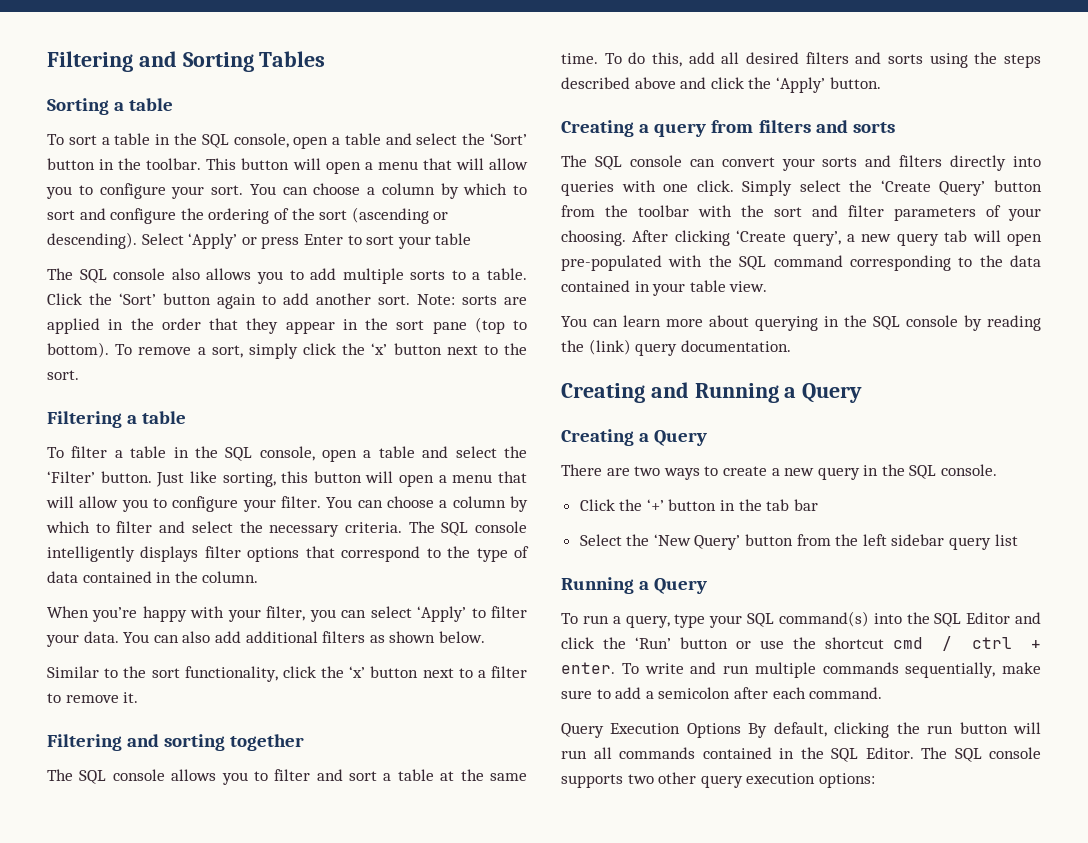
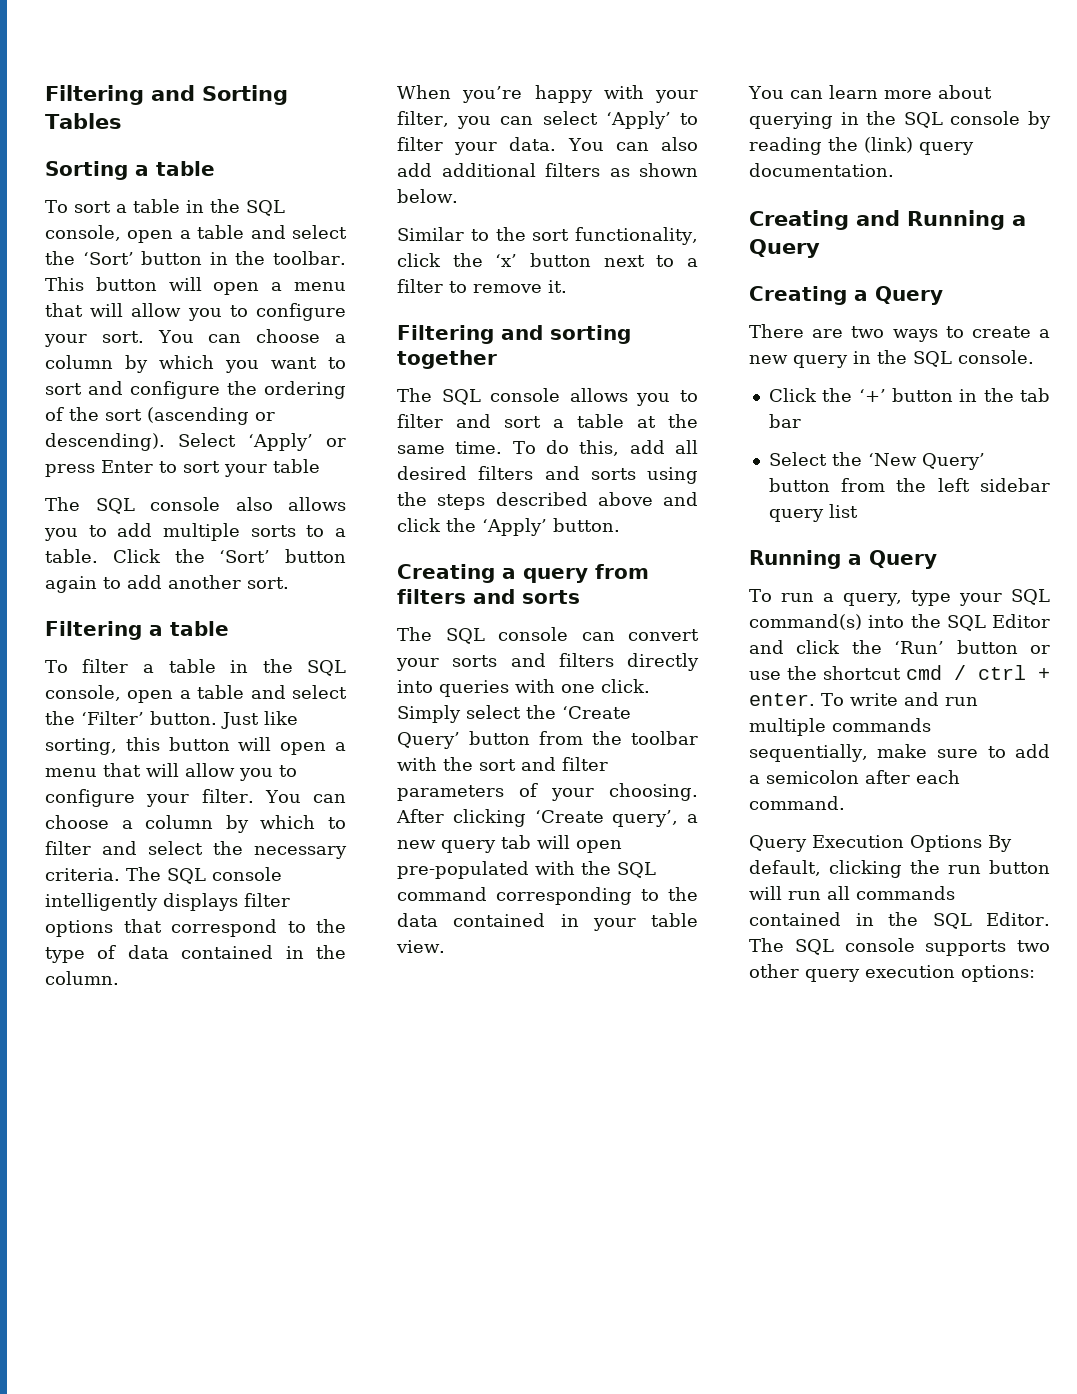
- You can choose a column by which to sort and configure the ordering of the sort (ascending or descending).
+ You can choose a column by which you want to sort and configure the ordering of the sort (ascending or descending).
- Note: sorts are applied in the order that they appear in the sort pane (top to bottom). To remove a sort, simply click the ‘x’ button next to the sort.

